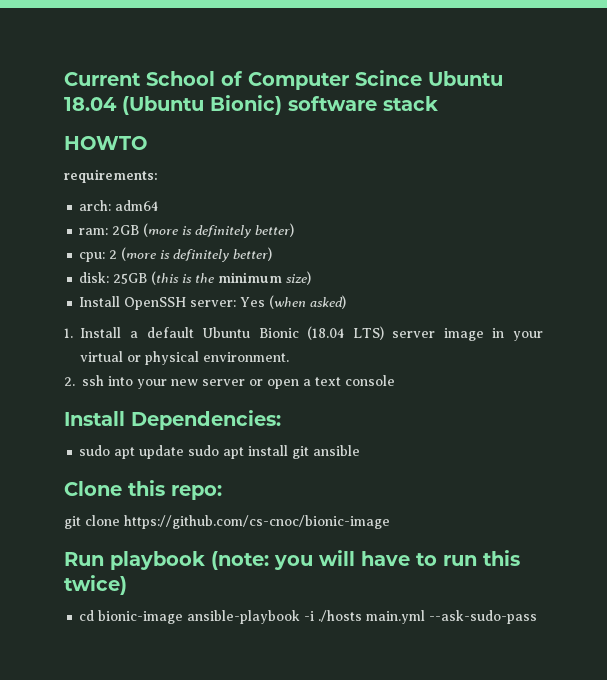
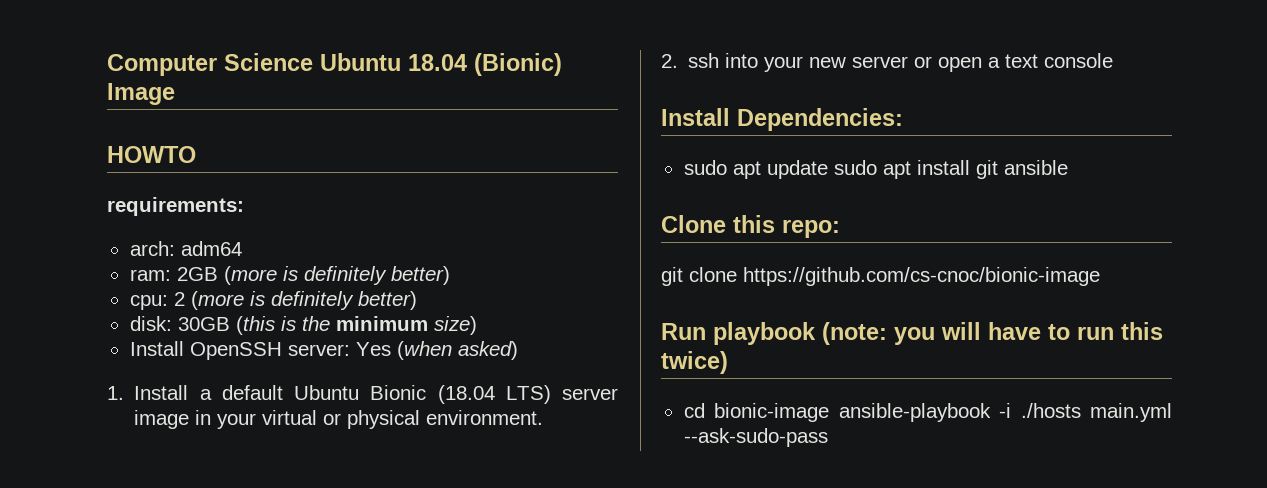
- Current School of Computer Scince Ubuntu 18.04 (Ubuntu Bionic) software stack
+ Computer Science Ubuntu 18.04 (Bionic) Image
- disk: 25GB (this is the minimum size)
+ disk: 30GB (this is the minimum size)

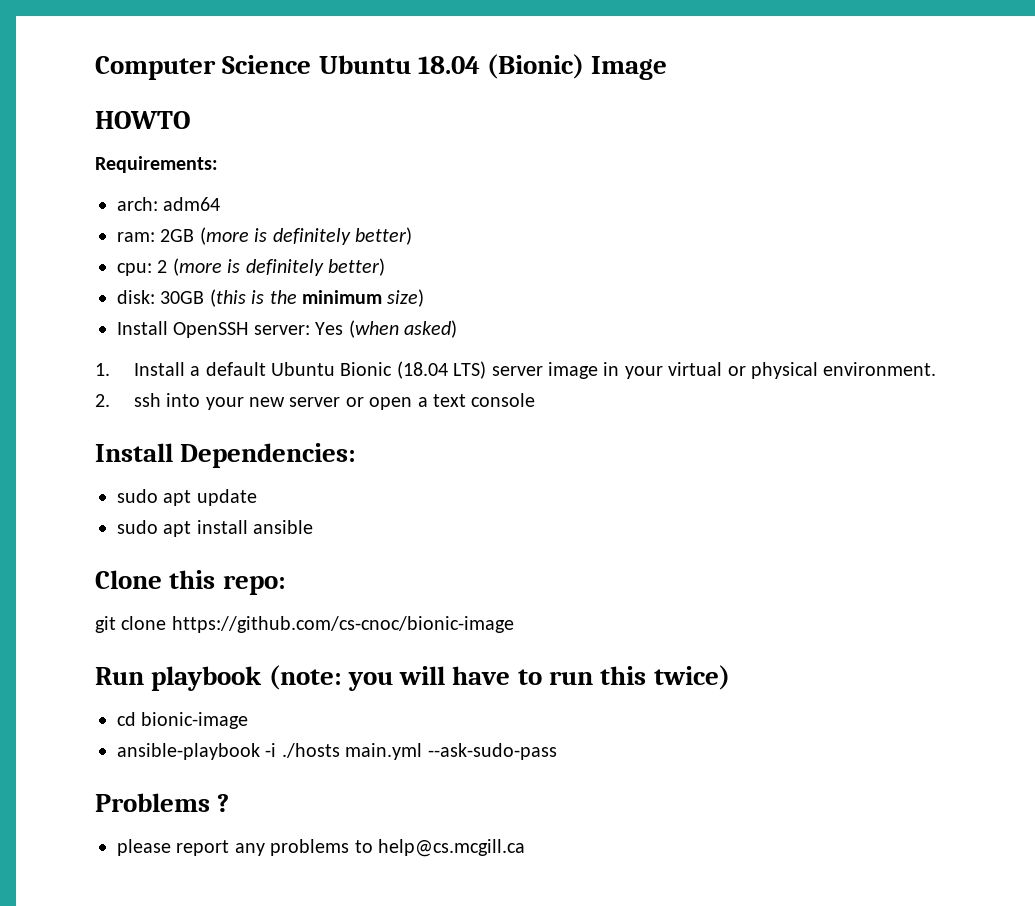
- requirements:
+ Requirements:
- sudo apt update sudo apt install git ansible
+ sudo apt update
+ sudo apt install ansible
- cd bionic-image ansible-playbook -i ./hosts main.yml --ask-sudo-pass
+ cd bionic-image
+ ansible-playbook -i ./hosts main.yml --ask-sudo-pass
+ Problems ?
+ please report any problems to help@cs.mcgill.ca

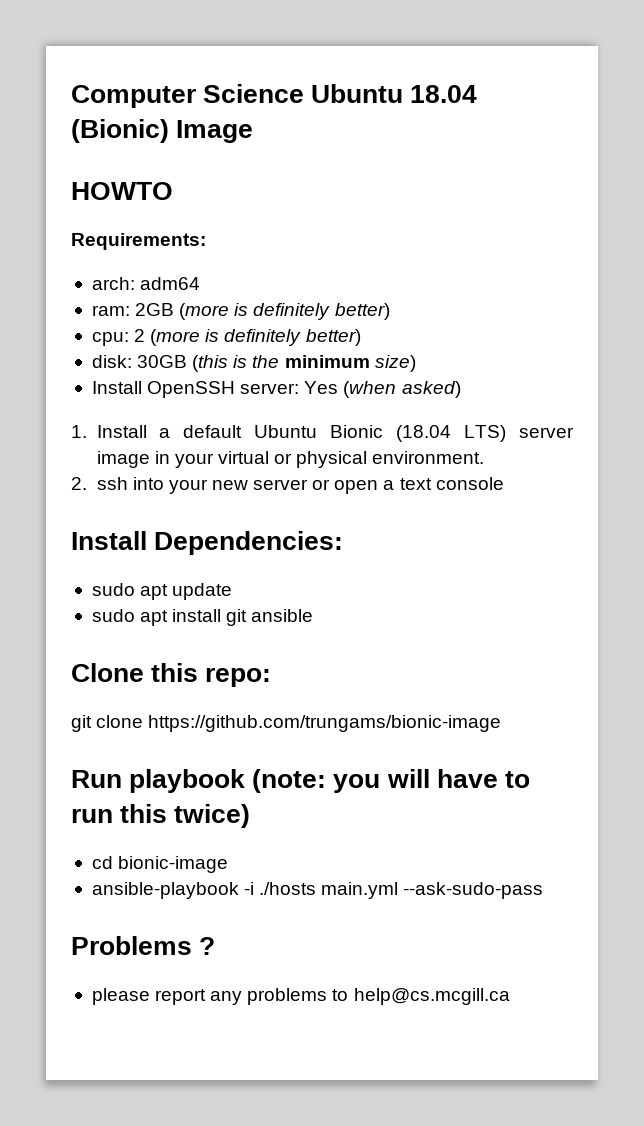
- sudo apt install ansible
+ sudo apt install git ansible
- git clone https://github.com/cs-cnoc/bionic-image
+ git clone https://github.com/trungams/bionic-image

